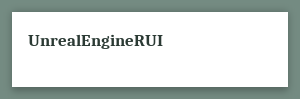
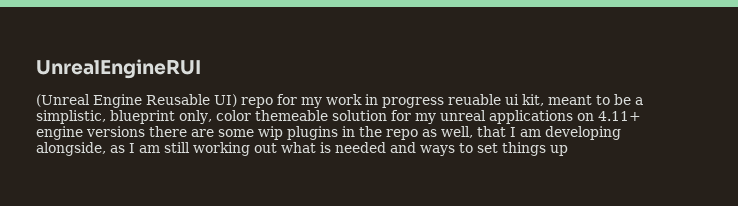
+ (Unreal Engine Reusable UI) repo for my work in progress reuable ui kit, meant to be a simplistic, blueprint only, color themeable solution for my unreal applications on 4.11+ engine versions there are some wip plugins in the repo as well, that I am developing alongside, as I am still working out what is needed and ways to set things up

